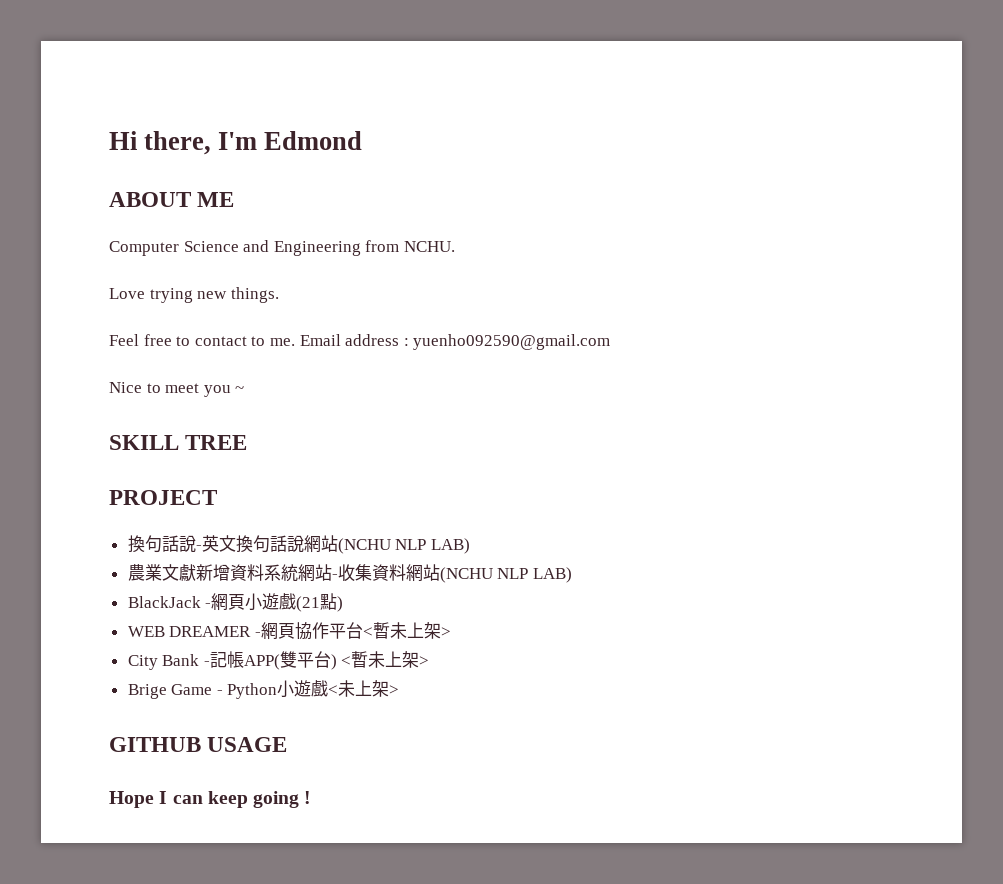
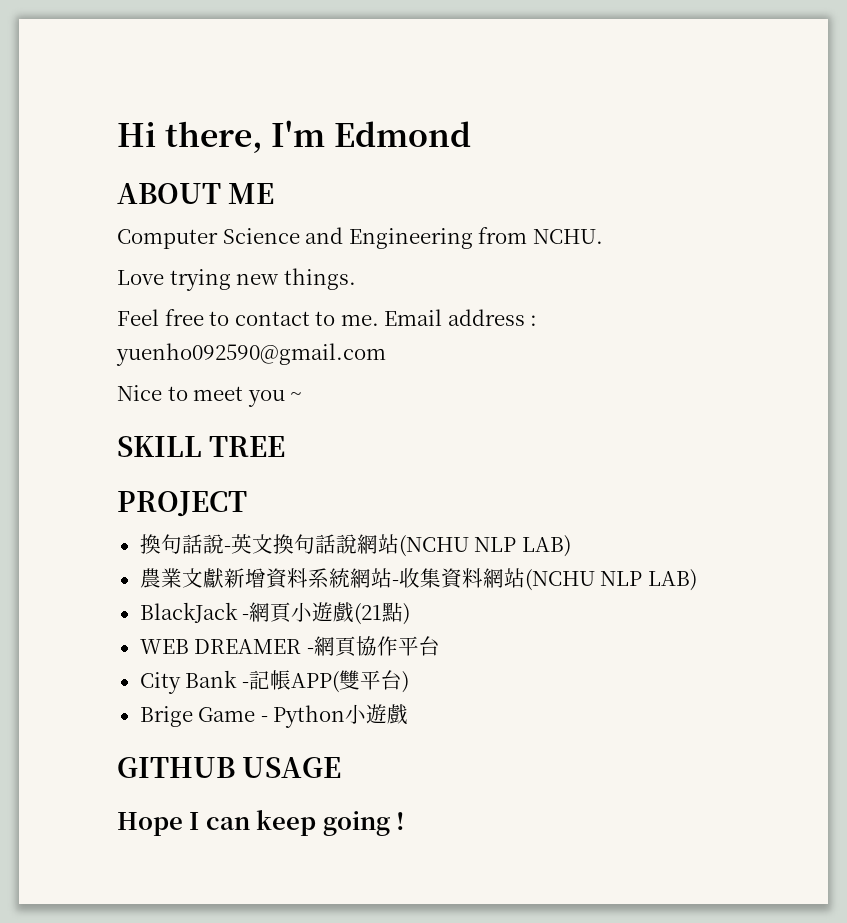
- WEB DREAMER -網頁協作平台<暫未上架>
+ WEB DREAMER -網頁協作平台
- City Bank -記帳APP(雙平台) <暫未上架>
+ City Bank -記帳APP(雙平台)
- Brige Game - Python小遊戲<未上架>
+ Brige Game - Python小遊戲

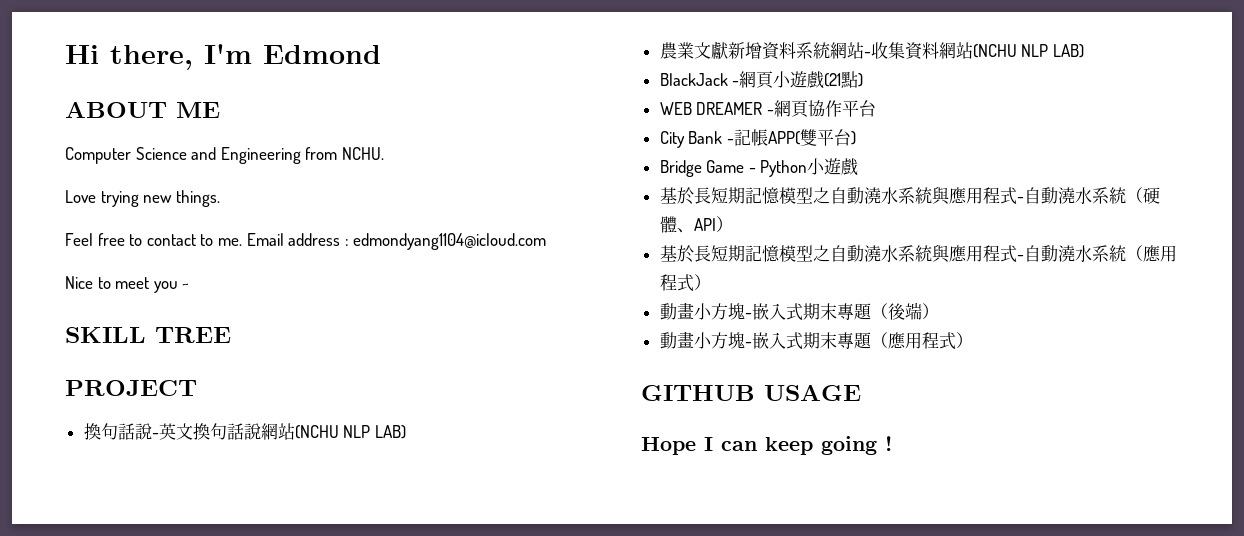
- Email address : yuenho092590@gmail.com
+ Email address : edmondyang1104@icloud.com
- Brige Game - Python小遊戲
+ Bridge Game - Python小遊戲
+ 基於長短期記憶模型之自動澆水系統與應用程式-自動澆水系統（硬體、API）
+ 基於長短期記憶模型之自動澆水系統與應用程式-自動澆水系統（應用程式）
+ 動畫小方塊-嵌入式期末專題（後端）
+ 動畫小方塊-嵌入式期末專題（應用程式）

